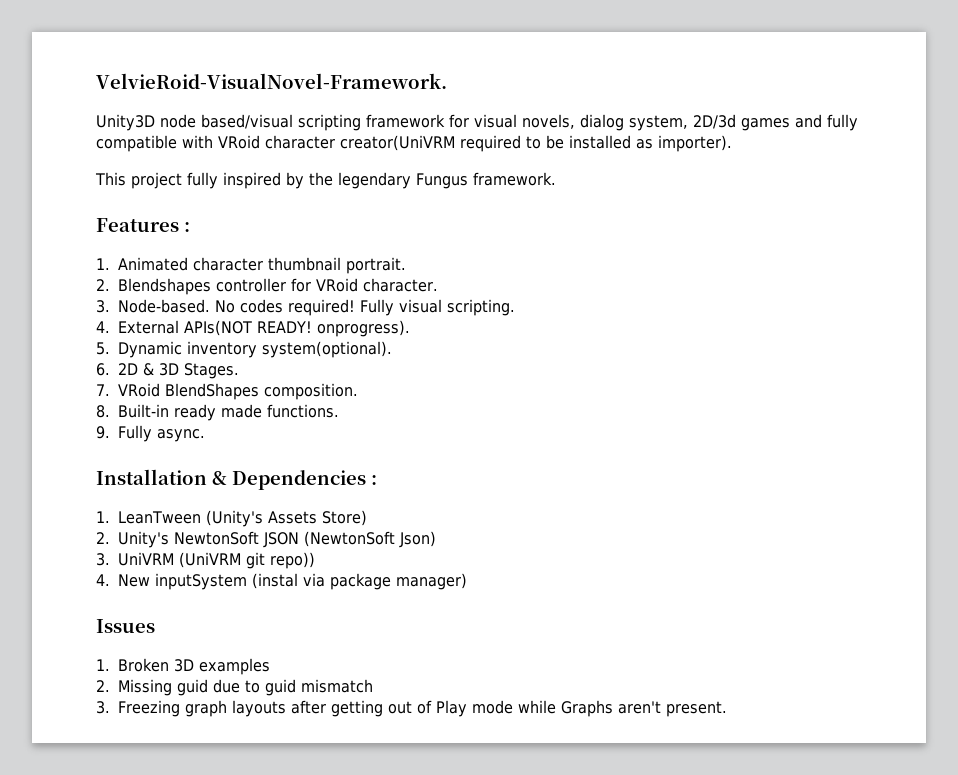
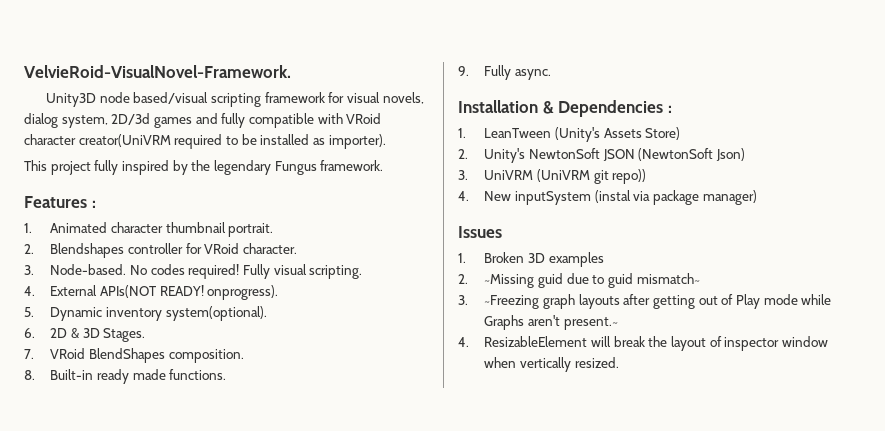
- 2. Missing guid due to guid mismatch
- 3. Freezing graph layouts after getting out of Play mode while Graphs aren't present.
+ 2. ~Missing guid due to guid mismatch~
+ 3. ~Freezing graph layouts after getting out of Play mode while Graphs aren't present.~
+ 4. ResizableElement will break the layout of inspector window when vertically resized.

